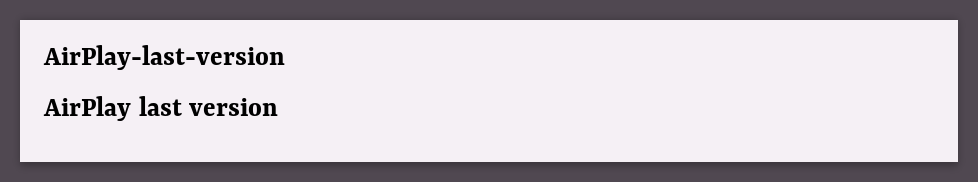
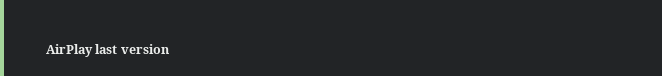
- AirPlay-last-version

